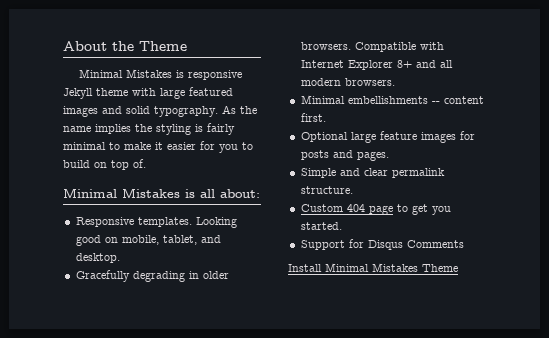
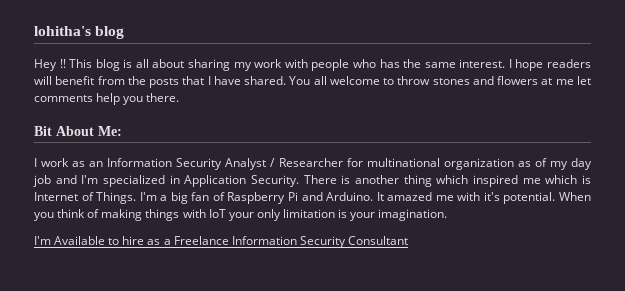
- About the Theme
- Minimal Mistakes is responsive Jekyll theme with large featured images and solid typography. As the name implies the styling is fairly minimal to make it easier for you to build on top of.
- Minimal Mistakes is all about:
- Responsive templates. Looking good on mobile, tablet, and desktop.
- Gracefully degrading in older browsers. Compatible with Internet Explorer 8+ and all modern browsers.
- Minimal embellishments -- content first.
- Optional large feature images for posts and pages.
- Simple and clear permalink structure.
- Custom 404 page to get you started.
- Support for Disqus Comments
- Install Minimal Mistakes Theme
+ lohitha's blog
+ Hey !! This blog is all about sharing my work with people who has the same interest. I hope readers will benefit from the posts that I have shared. You all welcome to throw stones and flowers at me let comments help you there.
+ Bit About Me:
+ I work as an Information Security Analyst / Researcher for multinational organization as of my day job and I'm specialized in Application Security. There is another thing which inspired me which is Internet of Things. I'm a big fan of Raspberry Pi and Arduino. It amazed me with it's potential. When you think of making things with IoT your only limitation is your imagination.
+ I'm Available to hire as a Freelance Information Security Consultant

